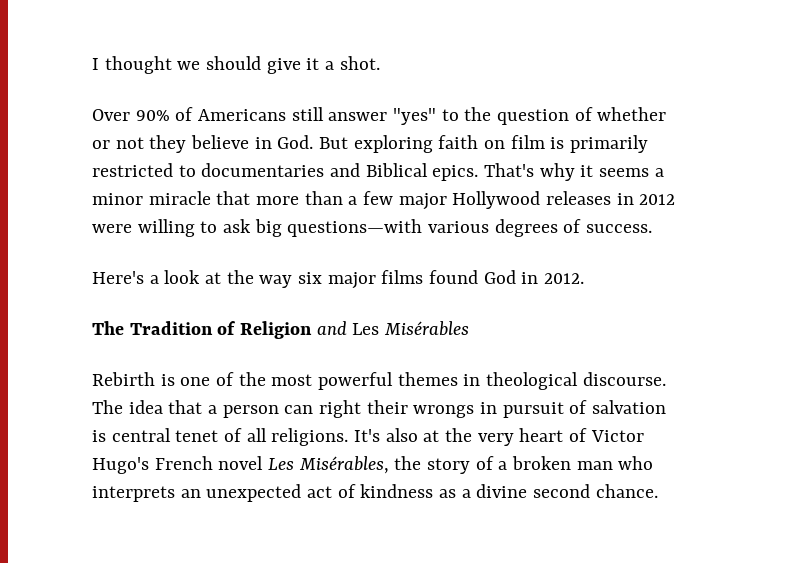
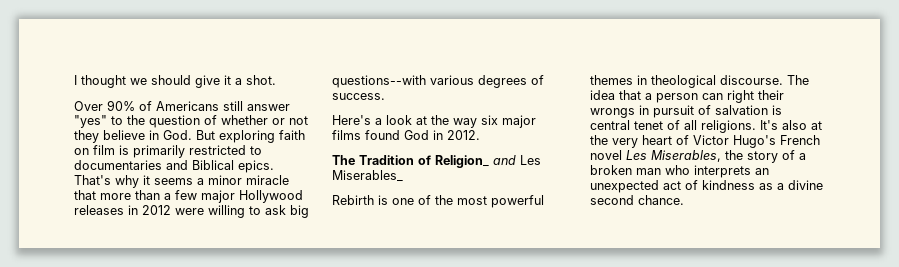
- That's why it seems a minor miracle that more than a few major Hollywood releases in 2012 were willing to ask big questions—with various degrees of success.
+ That's why it seems a minor miracle that more than a few major Hollywood releases in 2012 were willing to ask big questions--with various degrees of success.
- The Tradition of Religion and Les Misérables
+ The Tradition of Religion_ and Les Miserables_
- It's also at the very heart of Victor Hugo's French novel Les Misérables, the story of a broken man who interprets an unexpected act of kindness as a divine second chance.
+ It's also at the very heart of Victor Hugo's French novel Les Miserables, the story of a broken man who interprets an unexpected act of kindness as a divine second chance.

